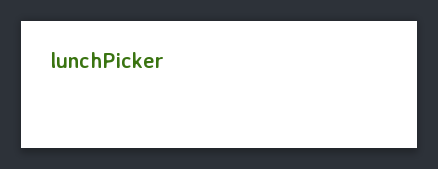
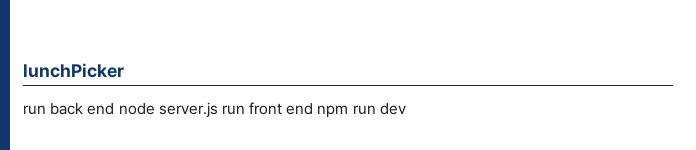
+ run back end node server.js run front end npm run dev

